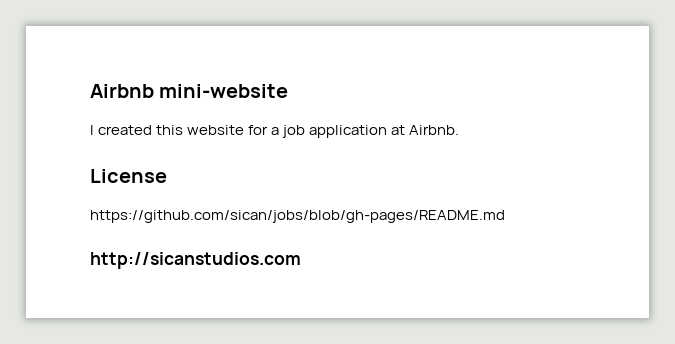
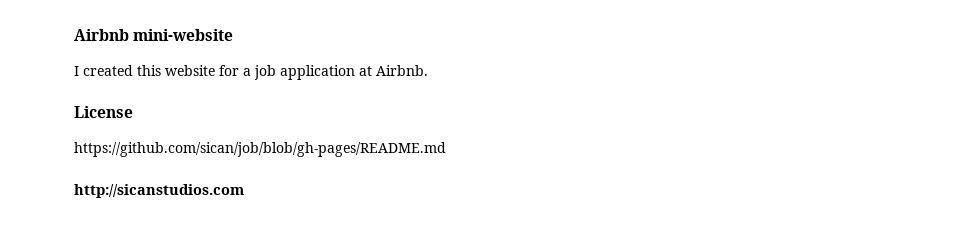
- https://github.com/sican/jobs/blob/gh-pages/README.md
+ https://github.com/sican/job/blob/gh-pages/README.md

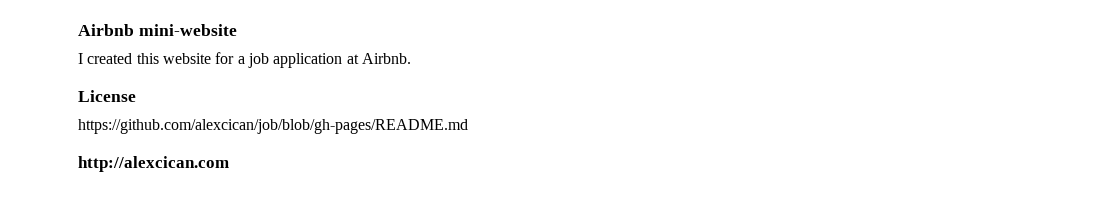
- https://github.com/sican/job/blob/gh-pages/README.md
- http://sicanstudios.com
+ https://github.com/alexcican/job/blob/gh-pages/README.md
+ http://alexcican.com

